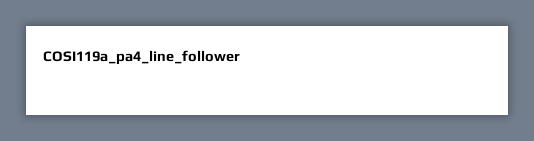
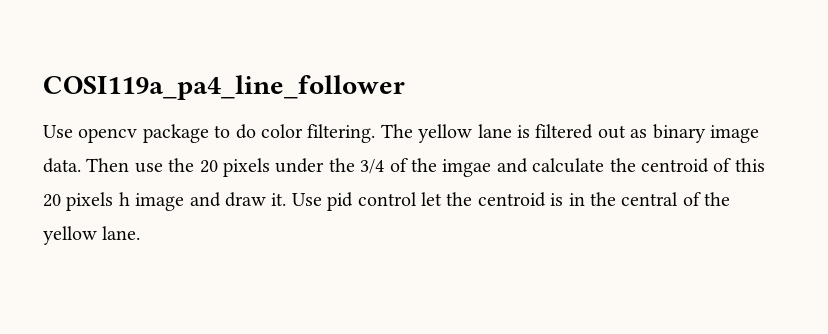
+ Use opencv package to do color filtering. The yellow lane is filtered out as binary image data. Then use the 20 pixels under the 3/4 of the imgae and calculate the centroid of this 20 pixels h image and draw it. Use pid control let the centroid is in the central of the yellow lane.

